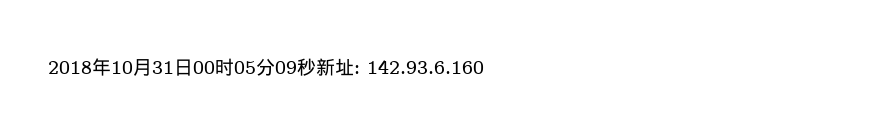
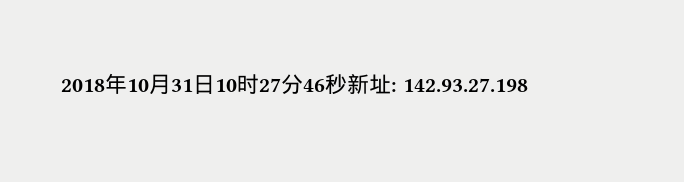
- 2018年10月31日00时05分09秒新址: 142.93.6.160
+ 2018年10月31日10时27分46秒新址: 142.93.27.198

